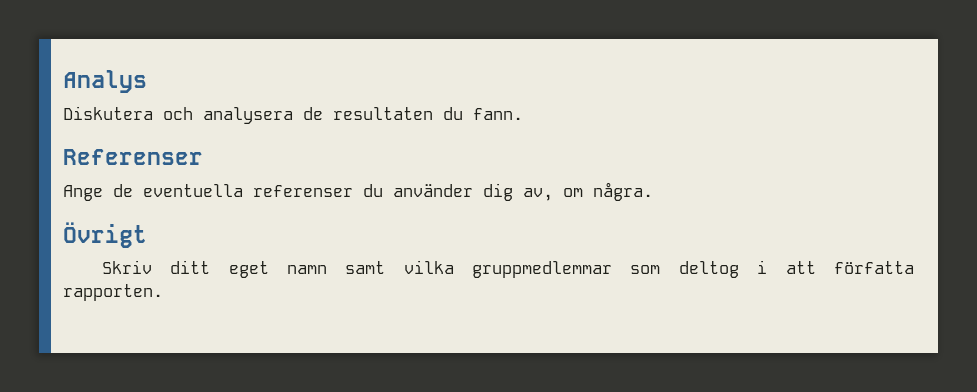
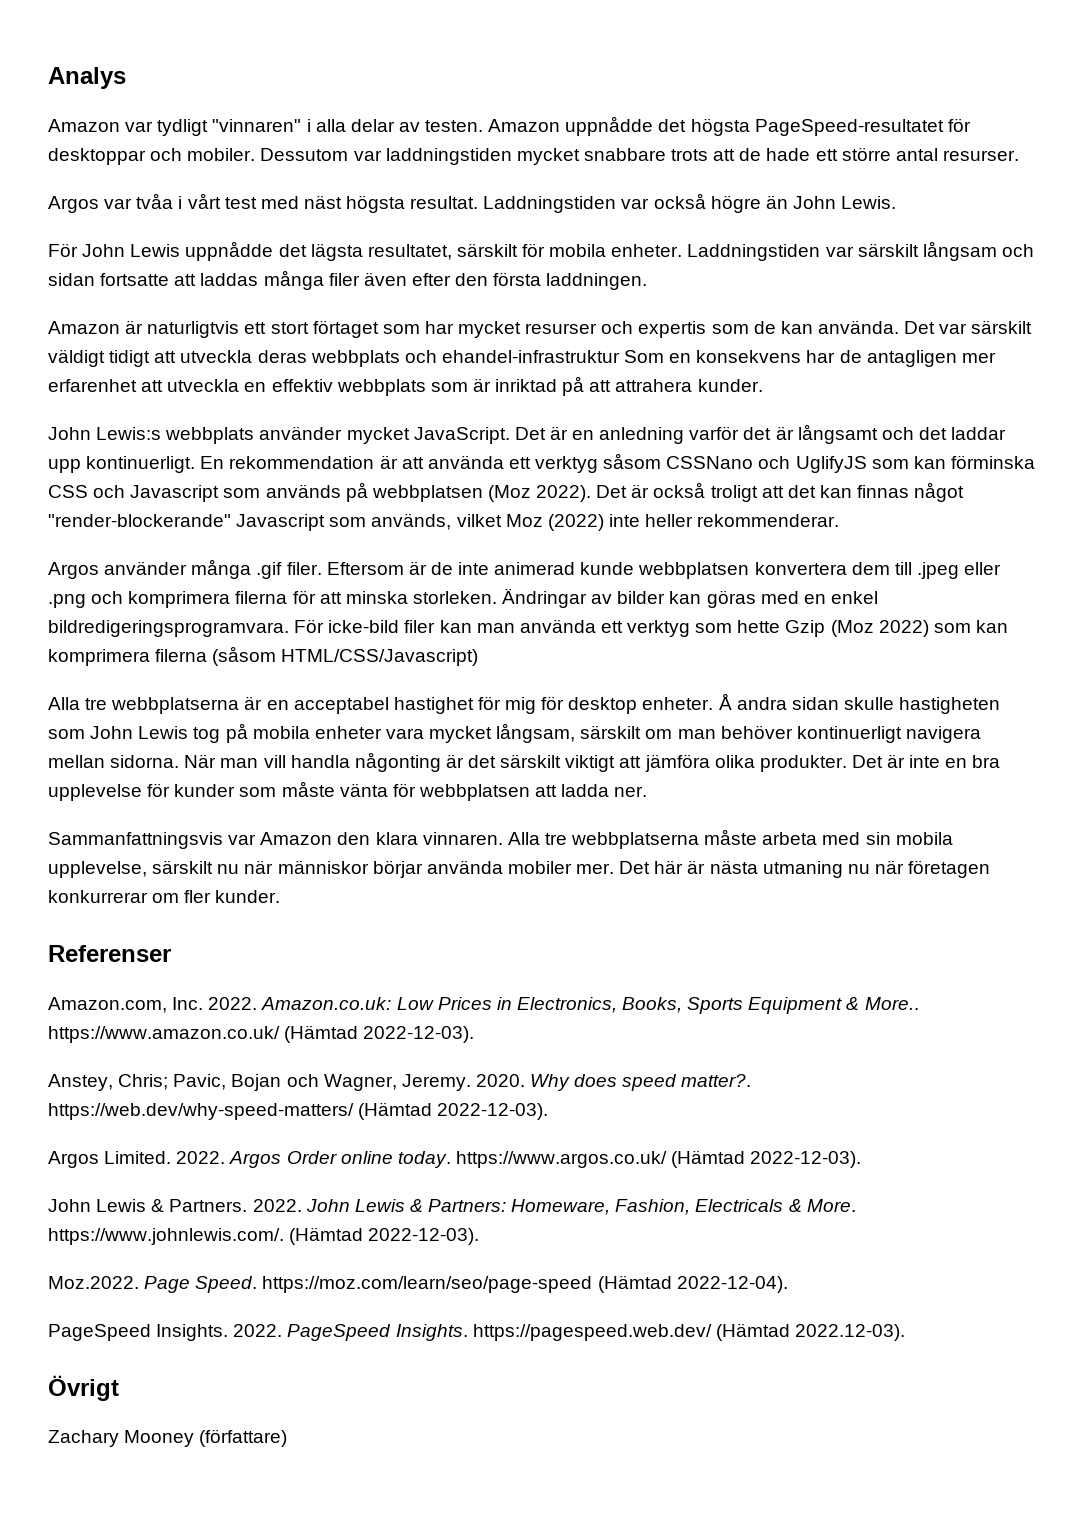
- Diskutera och analysera de resultaten du fann.
+ Amazon var tydligt "vinnaren" i alla delar av testen. Amazon uppnådde det högsta PageSpeed-resultatet för desktoppar och mobiler. Dessutom var laddningstiden mycket snabbare trots att de hade ett större antal resurser.
+ Argos var tvåa i vårt test med näst högsta resultat. Laddningstiden var också högre än John Lewis.
+ För John Lewis uppnådde det lägsta resultatet, särskilt för mobila enheter. Laddningstiden var särskilt långsam och sidan fortsatte att laddas många filer även efter den första laddningen.
+ Amazon är naturligtvis ett stort förtaget som har mycket resurser och expertis som de kan använda. Det var särskilt väldigt tidigt att utveckla deras webbplats och ehandel-infrastruktur Som en konsekvens har de antagligen mer erfarenhet att utveckla en effektiv webbplats som är inriktad på att attrahera kunder.
+ John Lewis:s webbplats använder mycket JavaScript. Det är en anledning varför det är långsamt och det laddar upp kontinuerligt. En rekommendation är att använda ett verktyg såsom CSSNano och UglifyJS som kan förminska CSS och Javascript som används på webbplatsen (Moz 2022). Det är också troligt att det kan finnas något "render-blockerande" Javascript som används, vilket Moz (2022) inte heller rekommenderar.
+ Argos använder många .gif filer. Eftersom är de inte animerad kunde webbplatsen konvertera dem till .jpeg eller .png och komprimera filerna för att minska storleken. Ändringar av bilder kan göras med en enkel bildredigeringsprogramvara. För icke-bild filer kan man använda ett verktyg som hette Gzip (Moz 2022) som kan komprimera filerna (såsom HTML/CSS/Javascript)
+ Alla tre webbplatserna är en acceptabel hastighet för mig för desktop enheter. Å andra sidan skulle hastigheten som John Lewis tog på mobila enheter vara mycket långsam, särskilt om man behöver kontinuerligt navigera mellan sidorna. När man vill handla någonting är det särskilt viktigt att jämföra olika produkter. Det är inte en bra upplevelse för kunder som måste vänta för webbplatsen att ladda ner.
+ Sammanfattningsvis var Amazon den klara vinnaren. Alla tre webbplatserna måste arbeta med sin mobila upplevelse, särskilt nu när människor börjar använda mobiler mer. Det här är nästa utmaning nu när företagen konkurrerar om fler kunder.
  Referenser
- Ange de eventuella referenser du använder dig av, om några.
+ Amazon.com, Inc. 2022. Amazon.co.uk: Low Prices in Electronics, Books, Sports Equipment & More.. https://www.amazon.co.uk/ (Hämtad 2022-12-03).
+ Anstey, Chris; Pavic, Bojan och Wagner, Jeremy. 2020. Why does speed matter?. https://web.dev/why-speed-matters/ (Hämtad 2022-12-03).
+ Argos Limited. 2022. Argos Order online today. https://www.argos.co.uk/ (Hämtad 2022-12-03).
+ John Lewis & Partners. 2022. John Lewis & Partners: Homeware, Fashion, Electricals & More. https://www.johnlewis.com/. (Hämtad 2022-12-03).
+ Moz.2022. Page Speed. https://moz.com/learn/seo/page-speed (Hämtad 2022-12-04).
+ PageSpeed Insights. 2022. PageSpeed Insights. https://pagespeed.web.dev/ (Hämtad 2022.12-03).
  Övrigt
- Skriv ditt eget namn samt vilka gruppmedlemmar som deltog i att författa rapporten.
+ Zachary Mooney (författare)

